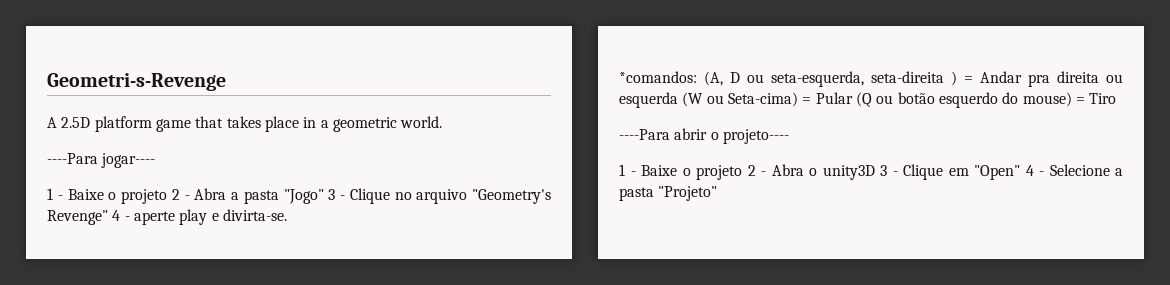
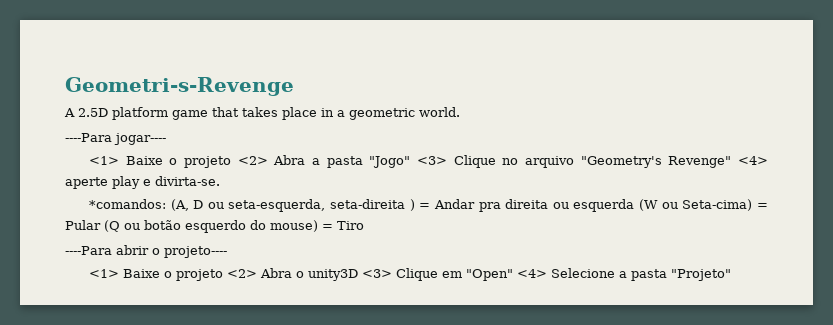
- 1 - Baixe o projeto 2 - Abra a pasta "Jogo" 3 - Clique no arquivo "Geometry's Revenge" 4 - aperte play e divirta-se.
+ <1> Baixe o projeto <2> Abra a pasta "Jogo" <3> Clique no arquivo "Geometry's Revenge" <4> aperte play e divirta-se.
- 1 - Baixe o projeto 2 - Abra o unity3D 3 - Clique em "Open" 4 - Selecione a pasta "Projeto"
+ <1> Baixe o projeto <2> Abra o unity3D <3> Clique em "Open" <4> Selecione a pasta "Projeto"

